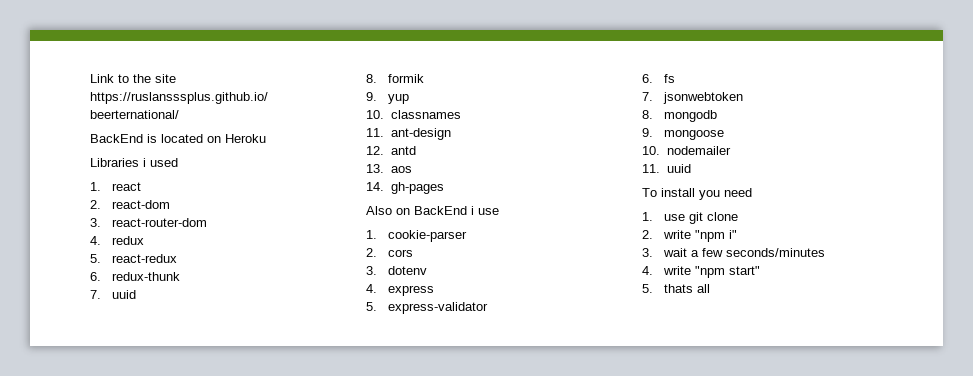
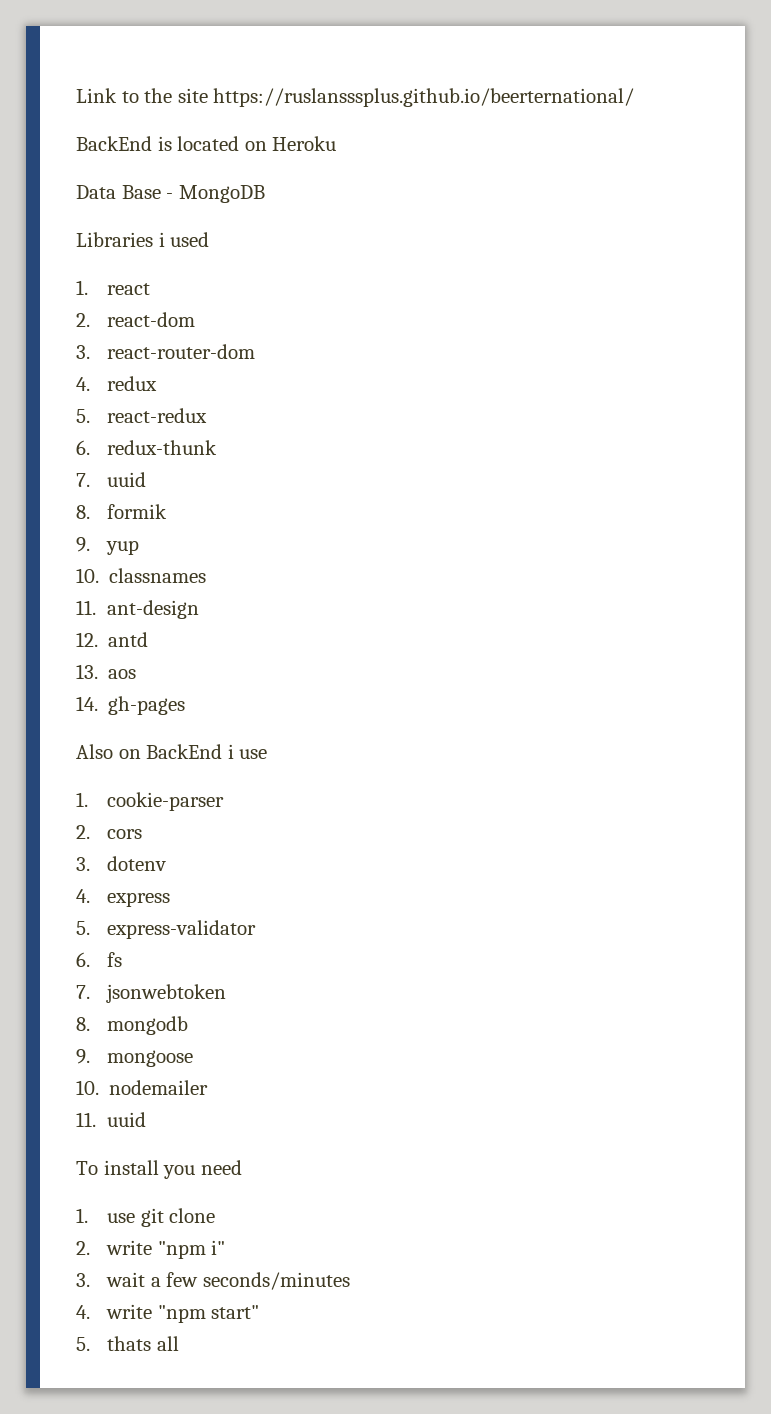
+ Data Base - MongoDB

